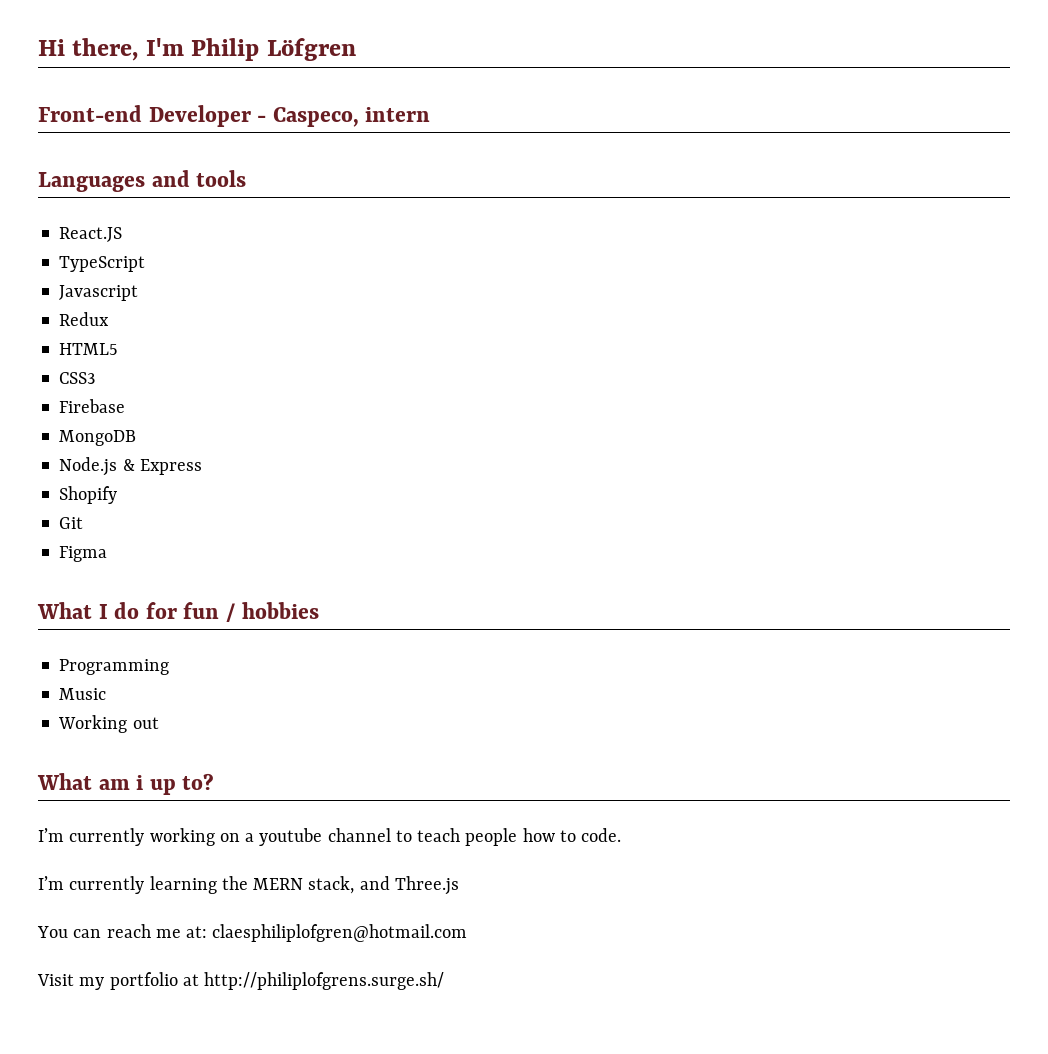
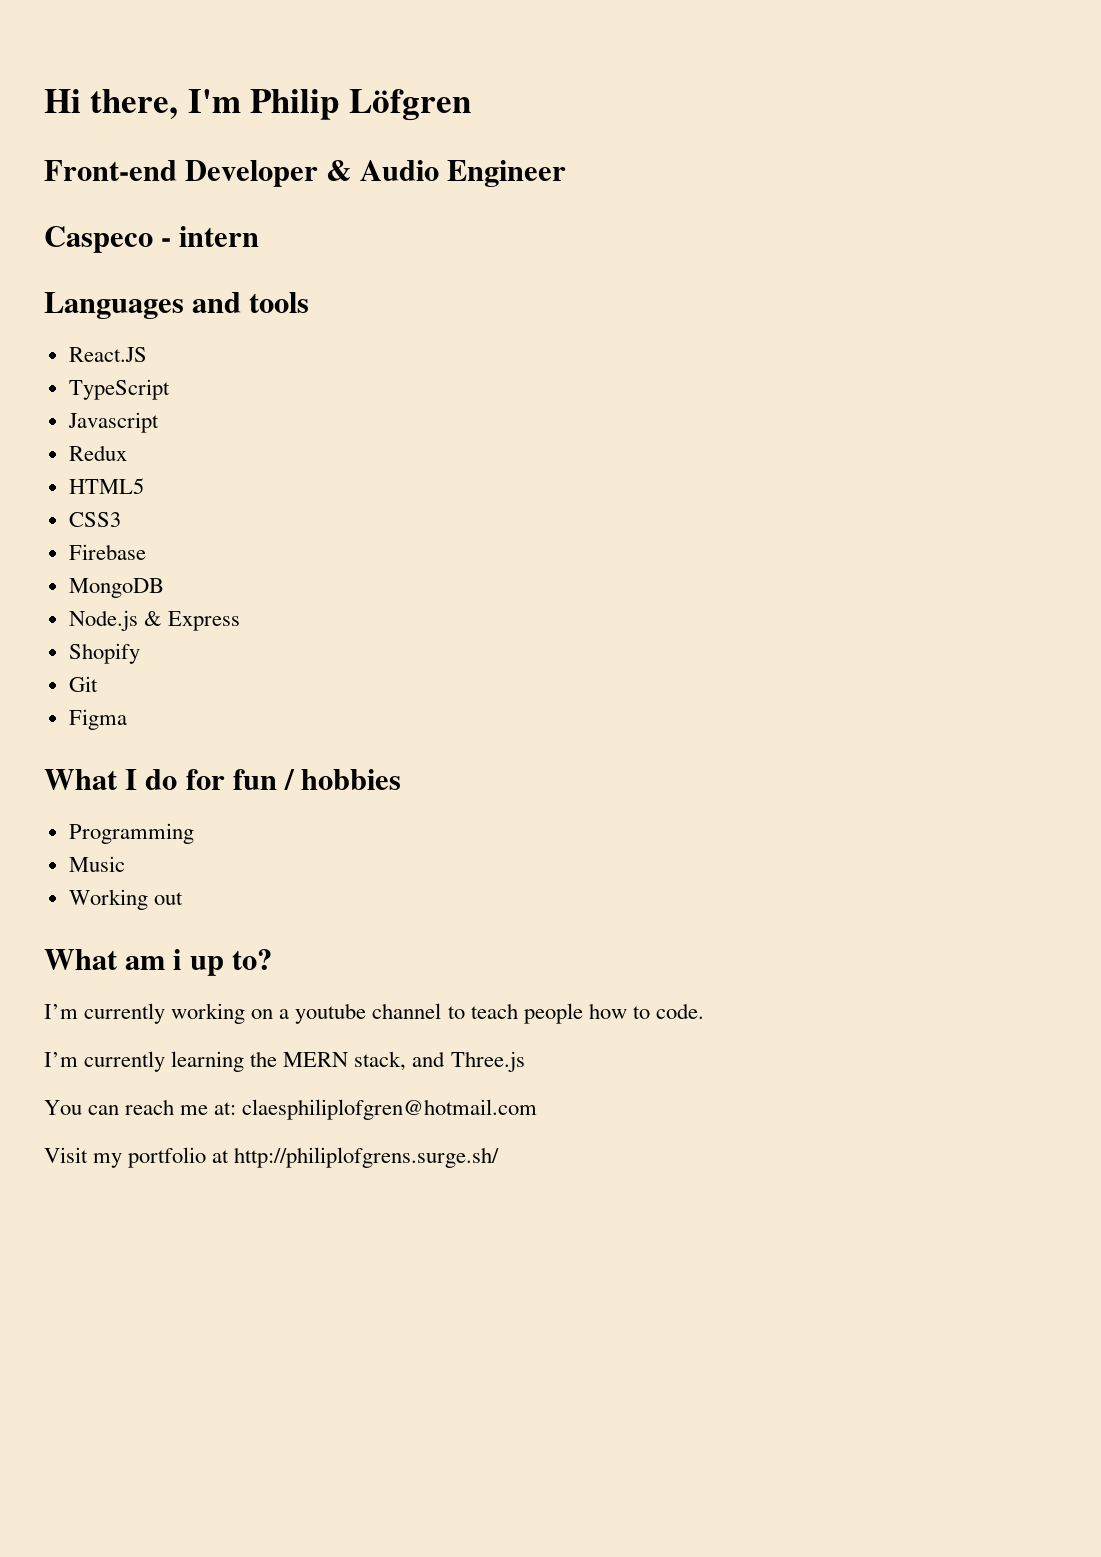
- Front-end Developer - Caspeco, intern
+ Front-end Developer & Audio Engineer
+ Caspeco - intern

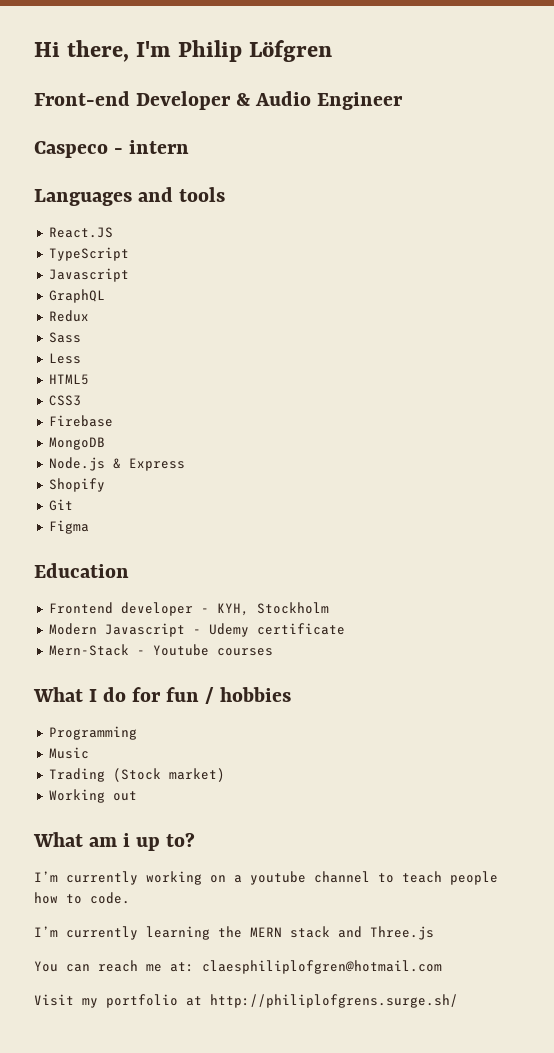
+ GraphQL
+ Sass
+ Less
+ Education
+ Frontend developer - KYH, Stockholm
+ Modern Javascript - Udemy certificate
+ Mern-Stack - Youtube courses
+ Trading (Stock market)
- I’m currently learning the MERN stack, and Three.js
+ I’m currently learning the MERN stack and Three.js

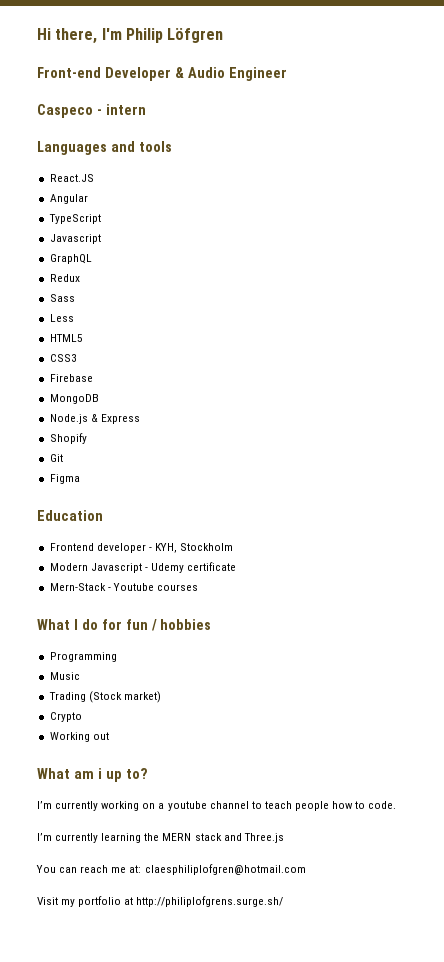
+ Angular
+ Crypto

